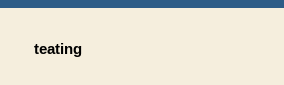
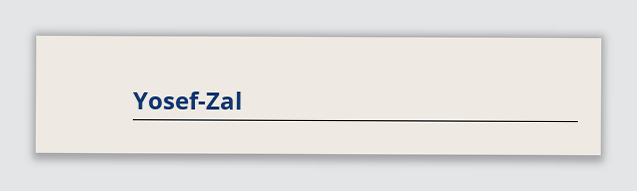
- teating
+ Yosef-Zal

